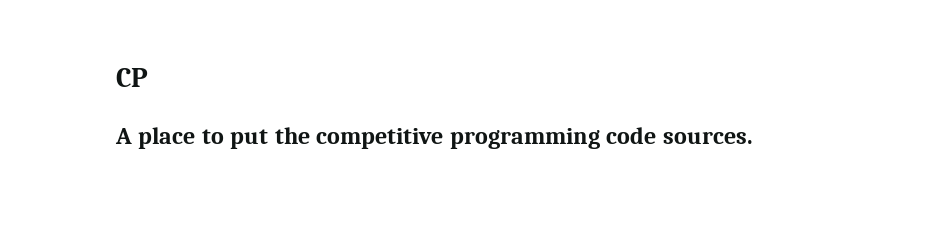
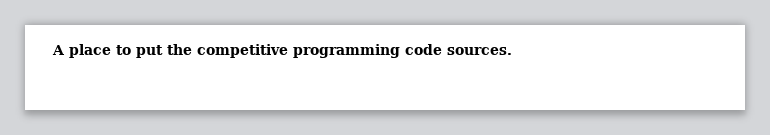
- CP

